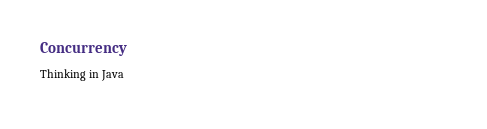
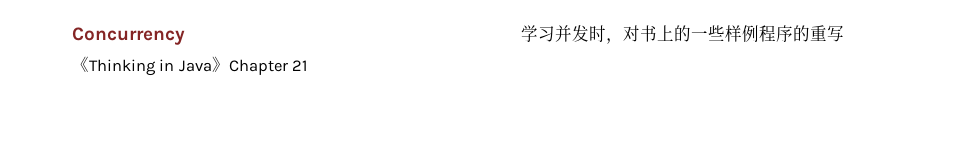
- Thinking in Java
+ 《Thinking in Java》Chapter 21
+ 学习并发时，对书上的一些样例程序的重写

